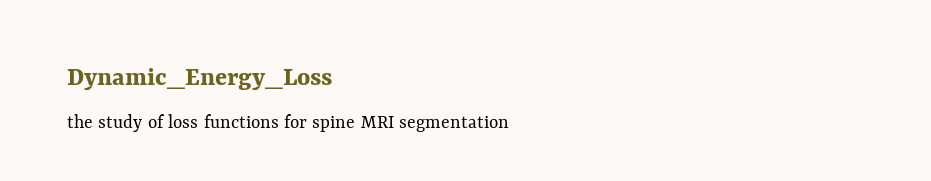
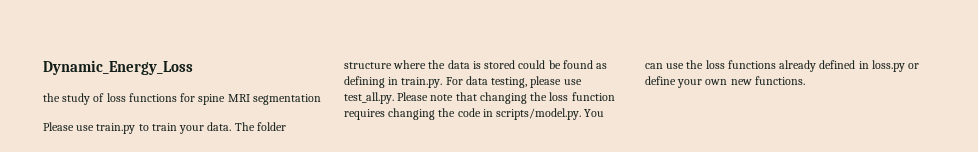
+ Please use train.py to train your data. The folder structure where the data is stored could be found as defining in train.py. For data testing, please use test_all.py. Please note that changing the loss function requires changing the code in scripts/model.py. You can use the loss functions already defined in loss.py or define your own new functions.

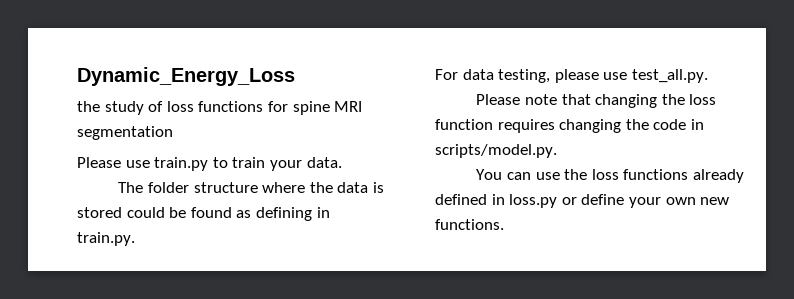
- Please use train.py to train your data. The folder structure where the data is stored could be found as defining in train.py. For data testing, please use test_all.py. Please note that changing the loss function requires changing the code in scripts/model.py. You can use the loss functions already defined in loss.py or define your own new functions.
+ Please use train.py to train your data.
+ The folder structure where the data is stored could be found as defining in train.py.
+ For data testing, please use test_all.py.
+ Please note that changing the loss function requires changing the code in scripts/model.py.
+ You can use the loss functions already defined in loss.py or define your own new functions.

